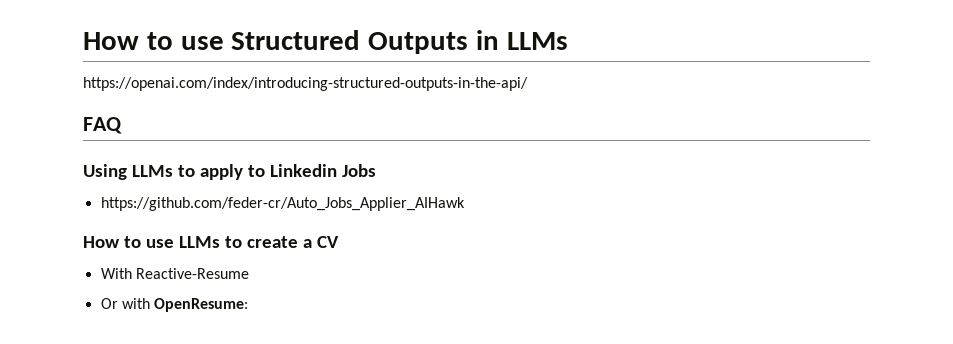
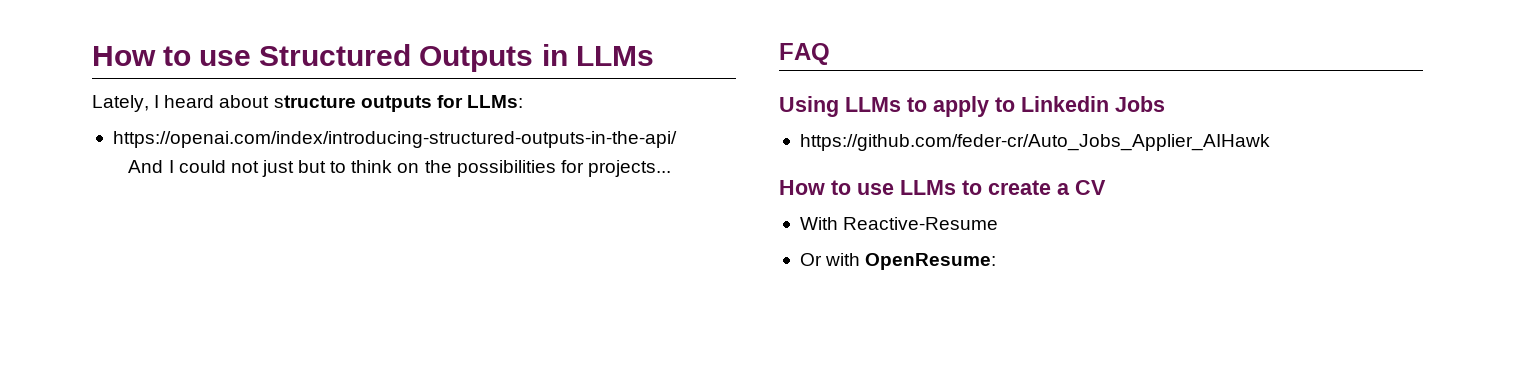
+ Lately, I heard about structure outputs for LLMs:
  https://openai.com/index/introducing-structured-outputs-in-the-api/
+ And I could not just but to think on the possibilities for projects...

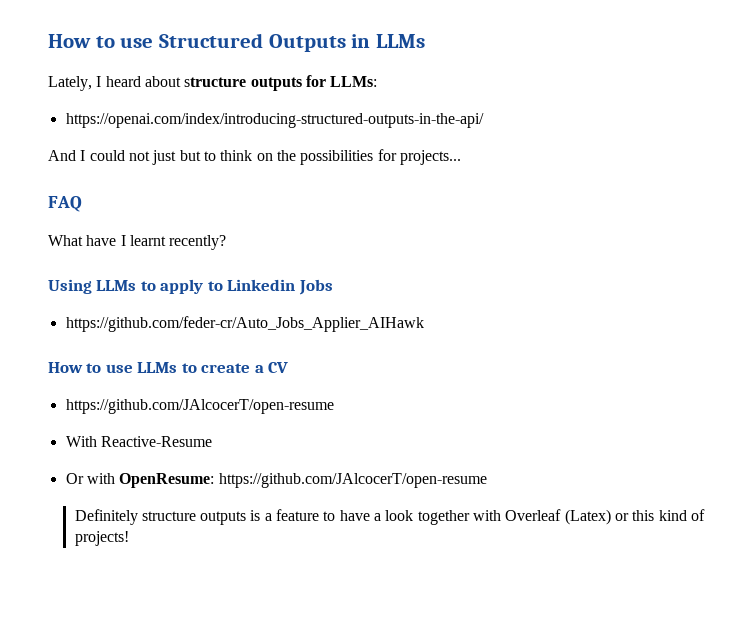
+ What have I learnt recently?
  How to use LLMs to create a CV
+ https://github.com/JAlcocerT/open-resume
- Or with OpenResume:
+ Or with OpenResume: https://github.com/JAlcocerT/open-resume
+ Definitely structure outputs is a feature to have a look together with Overleaf (Latex) or this kind of projects!

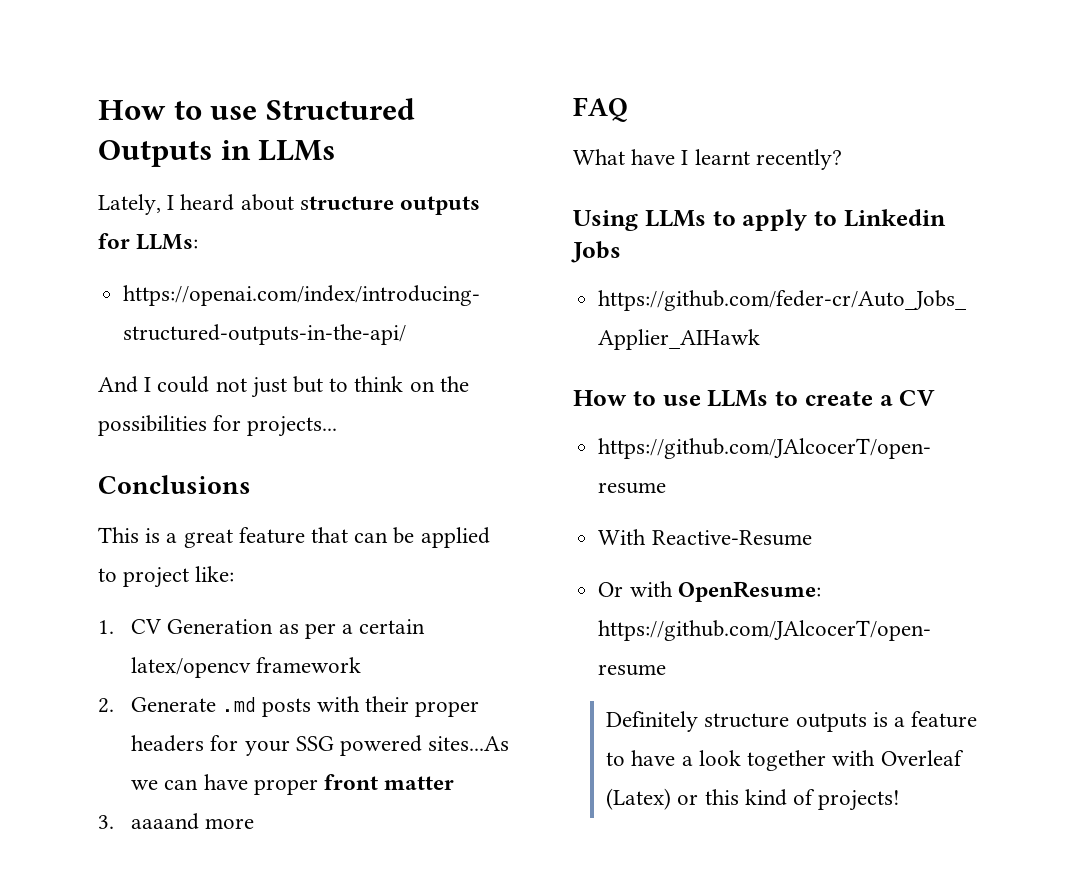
+ Conclusions
+ This is a great feature that can be applied to project like:
+ 1. CV Generation as per a certain latex/opencv framework
+ 2. Generate .md posts with their proper headers for your SSG powered sites...As we can have proper front matter
+ 3. aaaand more

